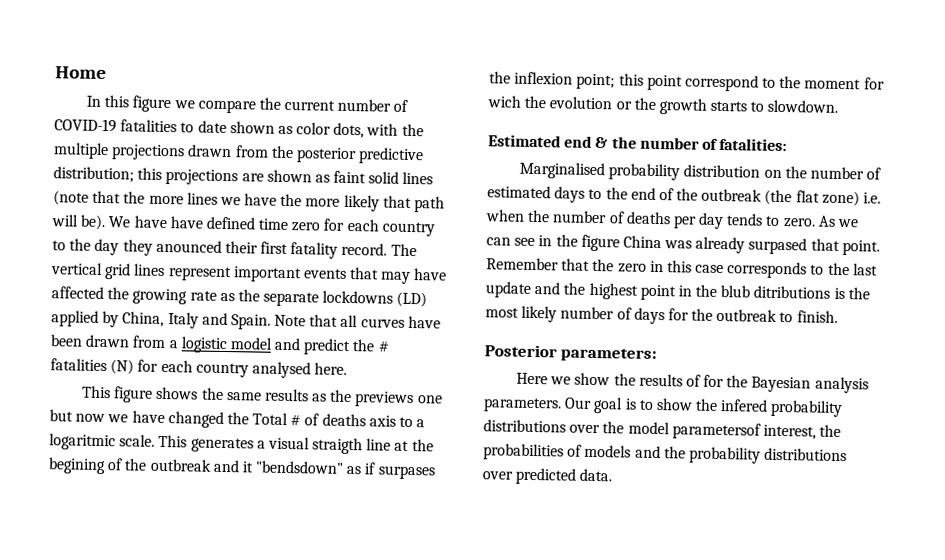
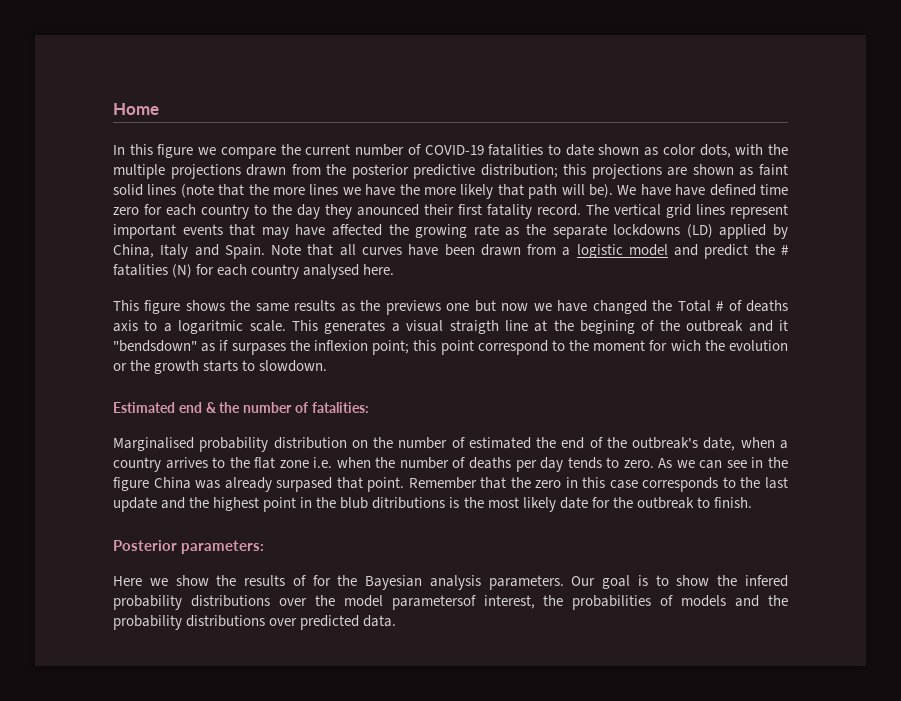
- Marginalised probability distribution on the number of estimated days to the end of the outbreak (the flat zone) i.e. when the number of deaths per day tends to zero.
+ Marginalised probability distribution on the number of estimated the end of the outbreak's date, when a country arrives to the flat zone i.e. when the number of deaths per day tends to zero.
- Remember that the zero in this case corresponds to the last update and the highest point in the blub ditributions is the most likely number of days for the outbreak to finish.
+ Remember that the zero in this case corresponds to the last update and the highest point in the blub ditributions is the most likely date for the outbreak to finish.

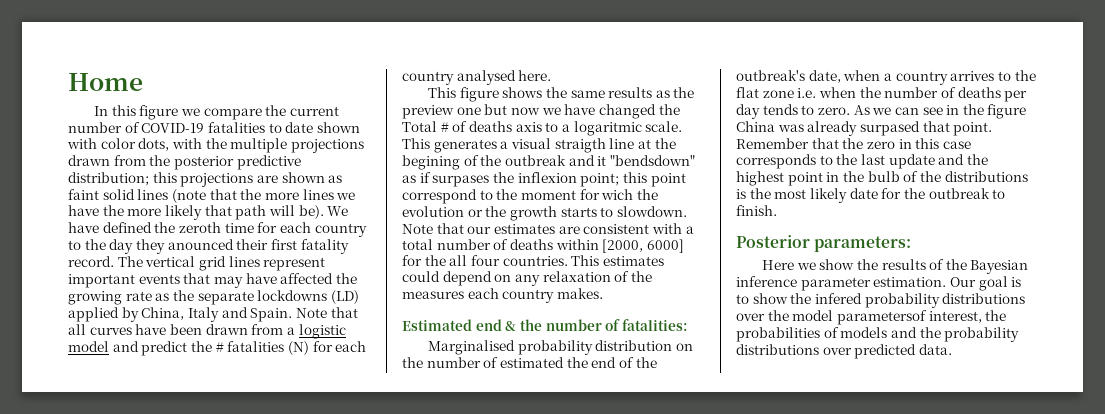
- In this figure we compare the current number of COVID-19 fatalities to date shown as color dots, with the multiple projections drawn from the posterior predictive distribution; this projections are shown as faint solid lines (note that the more lines we have the more likely that path will be).
+ In this figure we compare the current number of COVID-19 fatalities to date shown with color dots, with the multiple projections drawn from the posterior predictive distribution; this projections are shown as faint solid lines (note that the more lines we have the more likely that path will be).
- We have have defined time zero for each country to the day they anounced their first fatality record.
+ We have defined the zeroth time for each country to the day they anounced their first fatality record.
- This figure shows the same results as the previews one but now we have changed the Total # of deaths axis to a logaritmic scale.
+ This figure shows the same results as the preview one but now we have changed the Total # of deaths axis to a logaritmic scale.
+ Note that our estimates are consistent with a total number of deaths within [2000, 6000] for the all four countries. This estimates could depend on any relaxation of the measures each country makes.
- Remember that the zero in this case corresponds to the last update and the highest point in the blub ditributions is the most likely date for the outbreak to finish.
+ Remember that the zero in this case corresponds to the last update and the highest point in the bulb of the distributions is the most likely date for the outbreak to finish.
- Here we show the results of for the Bayesian analysis parameters.
+ Here we show the results of the Bayesian inference parameter estimation.

